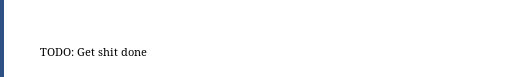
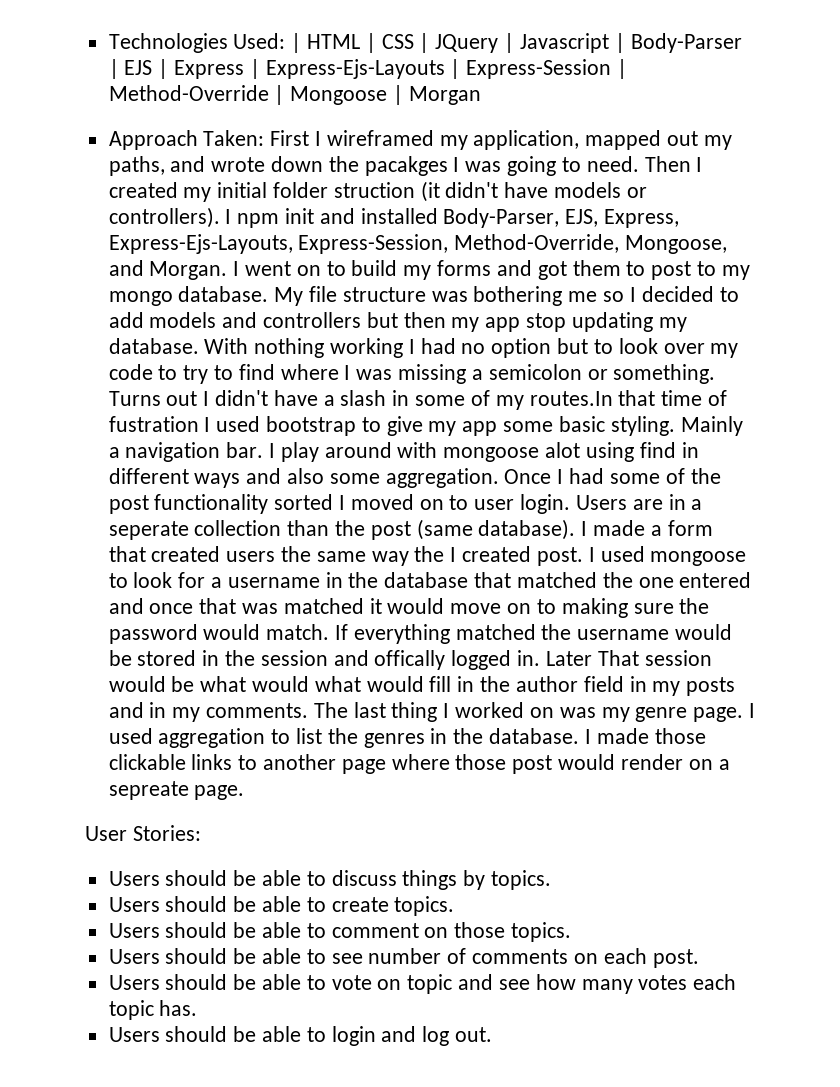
- TODO: Get shit done
+ Technologies Used: | HTML | CSS | JQuery | Javascript | Body-Parser | EJS | Express | Express-Ejs-Layouts | Express-Session | Method-Override | Mongoose | Morgan
+ Approach Taken: First I wireframed my application, mapped out my paths, and wrote down the pacakges I was going to need. Then I created my initial folder struction (it didn't have models or controllers). I npm init and installed Body-Parser, EJS, Express, Express-Ejs-Layouts, Express-Session, Method-Override, Mongoose, and Morgan. I went on to build my forms and got them to post to my mongo database. My file structure was bothering me so I decided to add models and controllers but then my app stop updating my database. With nothing working I had no option but to look over my code to try to find where I was missing a semicolon or something. Turns out I didn't have a slash in some of my routes.In that time of fustration I used bootstrap to give my app some basic styling. Mainly a navigation bar. I play around with mongoose alot using find in different ways and also some aggregation. Once I had some of the post functionality sorted I moved on to user login. Users are in a seperate collection than the post (same database). I made a form that created users the same way the I created post. I used mongoose to look for a username in the database that matched the one entered and once that was matched it would move on to making sure the password would match. If everything matched the username would be stored in the session and offically logged in. Later That session would be what would what would fill in the author field in my posts and in my comments. The last thing I worked on was my genre page. I used aggregation to list the genres in the database. I made those clickable links to another page where those post would render on a sepreate page.
+ User Stories:
+ Users should be able to discuss things by topics.
+ Users should be able to create topics.
+ Users should be able to comment on those topics.
+ Users should be able to see number of comments on each post.
+ Users should be able to vote on topic and see how many votes each topic has.
+ Users should be able to login and log out.

